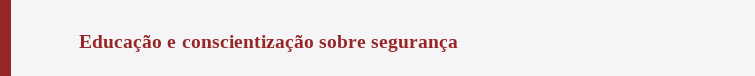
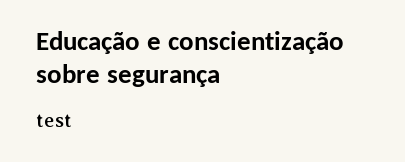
+ test

